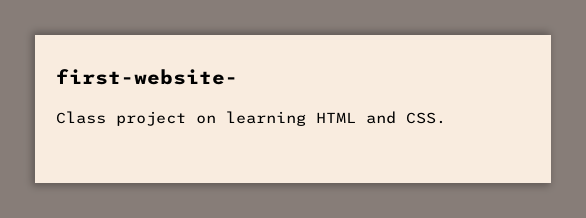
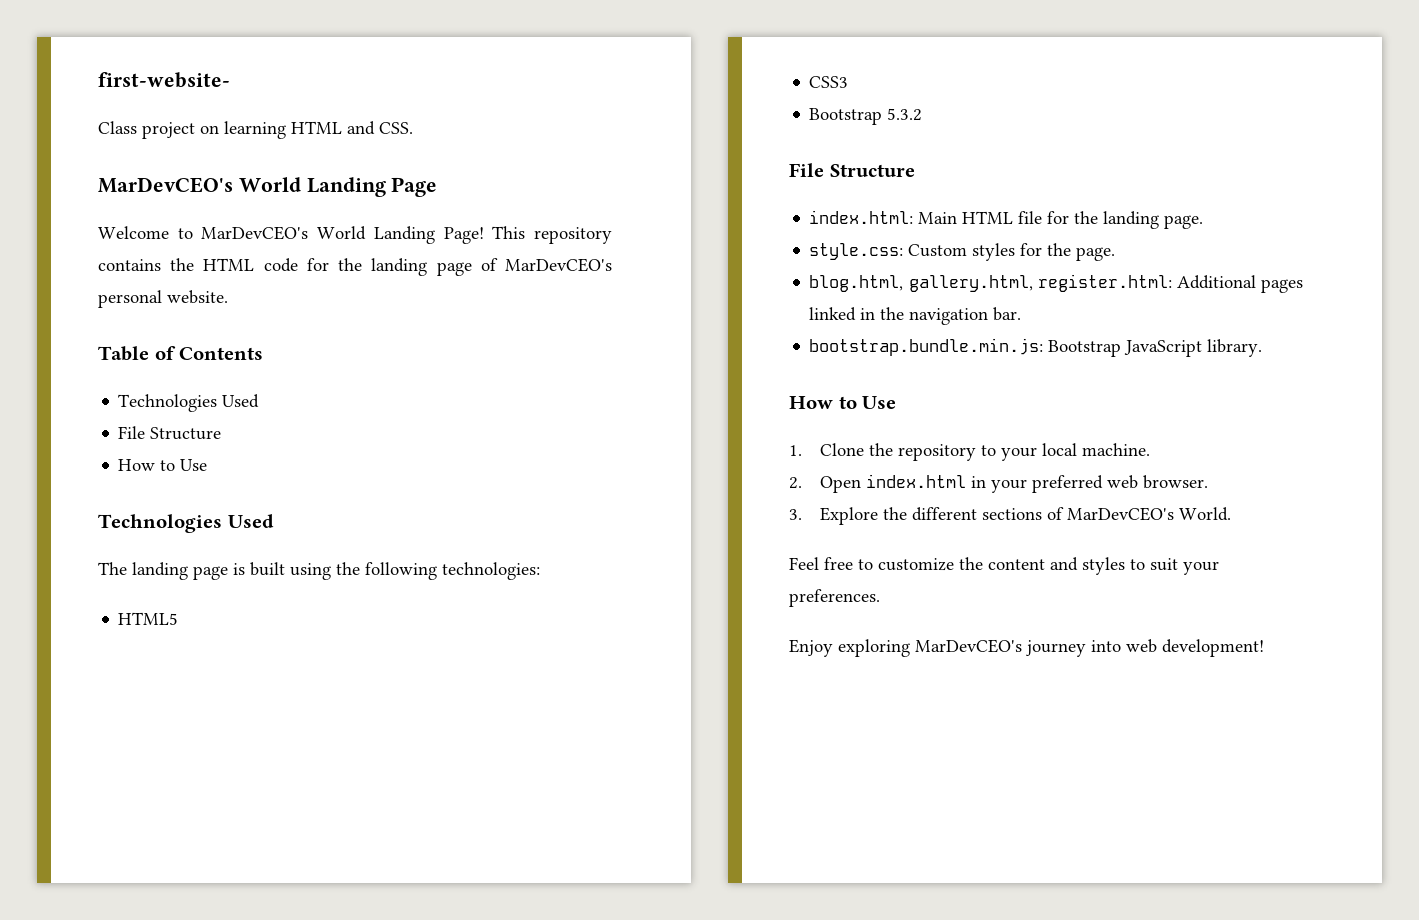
+ MarDevCEO's World Landing Page
+ Welcome to MarDevCEO's World Landing Page! This repository contains the HTML code for the landing page of MarDevCEO's personal website.
+ Table of Contents
+ Technologies Used
+ File Structure
+ How to Use
+ Technologies Used
+ The landing page is built using the following technologies:
+ HTML5
+ CSS3
+ Bootstrap 5.3.2
+ File Structure
+ index.html: Main HTML file for the landing page.
+ style.css: Custom styles for the page.
+ blog.html, gallery.html, register.html: Additional pages linked in the navigation bar.
+ bootstrap.bundle.min.js: Bootstrap JavaScript library.
+ How to Use
+ 1. Clone the repository to your local machine.
+ 2. Open index.html in your preferred web browser.
+ 3. Explore the different sections of MarDevCEO's World.
+ Feel free to customize the content and styles to suit your preferences.
+ Enjoy exploring MarDevCEO's journey into web development!

